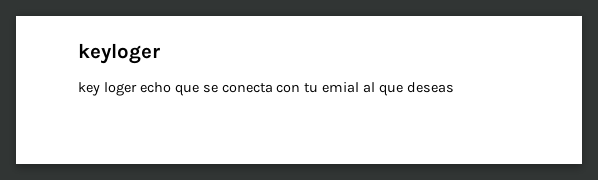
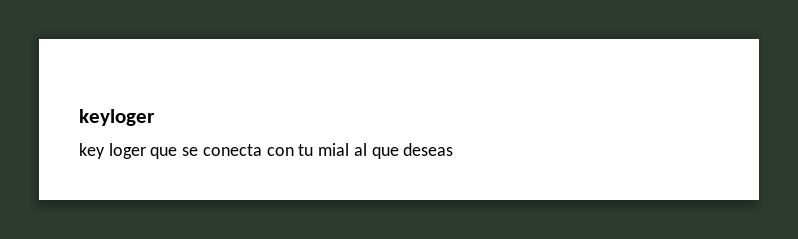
- key loger echo que se conecta con tu emial al que deseas
+ key loger que se conecta con tu mial al que deseas

